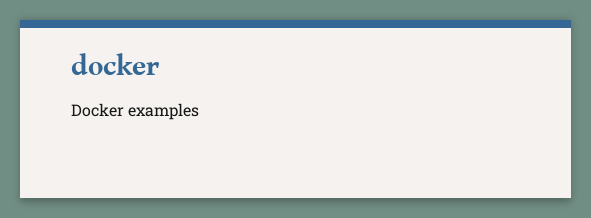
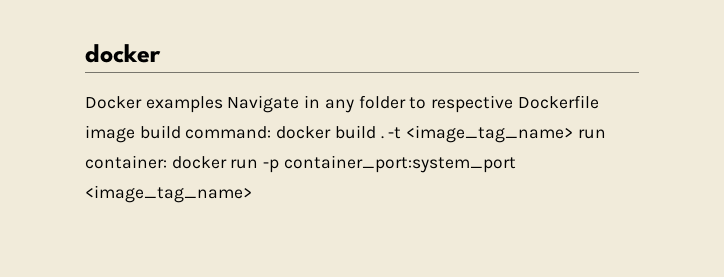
- Docker examples
+ Docker examples Navigate in any folder to respective Dockerfile image build command: docker build . -t <image_tag_name> run container: docker run -p container_port:system_port <image_tag_name>

